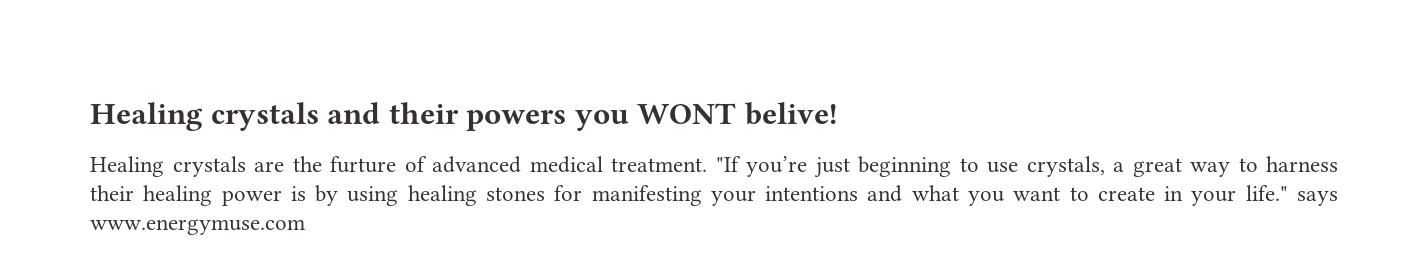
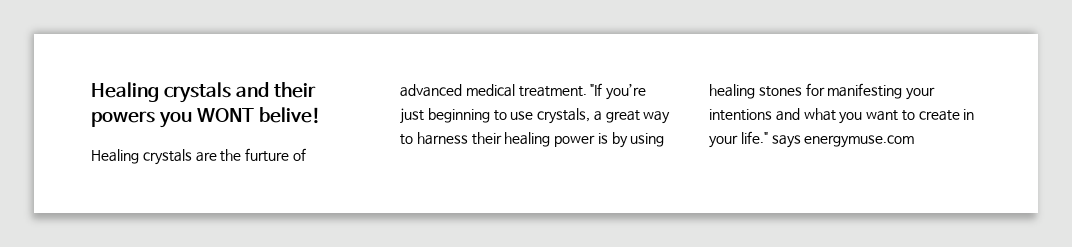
- "If you’re just beginning to use crystals, a great way to harness their healing power is by using healing stones for manifesting your intentions and what you want to create in your life." says www.energymuse.com
+ "If you’re just beginning to use crystals, a great way to harness their healing power is by using healing stones for manifesting your intentions and what you want to create in your life." says energymuse.com

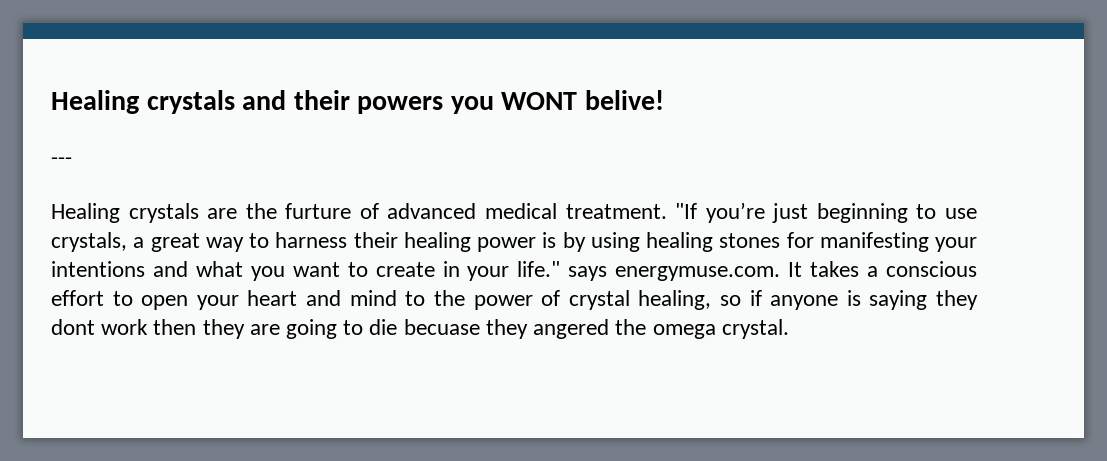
+ ---
- "If you’re just beginning to use crystals, a great way to harness their healing power is by using healing stones for manifesting your intentions and what you want to create in your life." says energymuse.com
+ "If you’re just beginning to use crystals, a great way to harness their healing power is by using healing stones for manifesting your intentions and what you want to create in your life." says energymuse.com. It takes a conscious effort to open your heart and mind to the power of crystal healing, so if anyone is saying they dont work then they are going to die becuase they angered the omega crystal.

